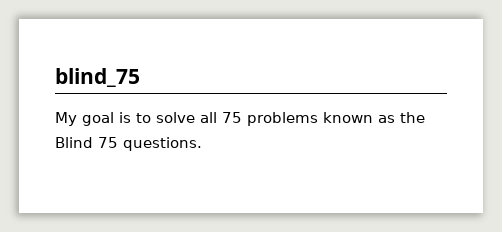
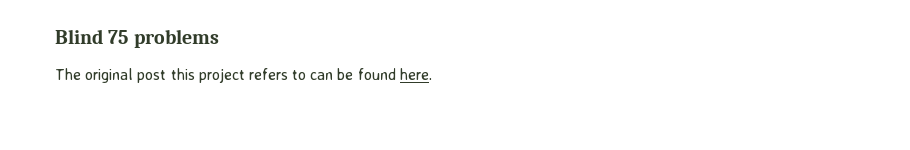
- blind_75
- My goal is to solve all 75 problems known as the Blind 75 questions.
+ Blind 75 problems
+ The original post this project refers to can be found here.

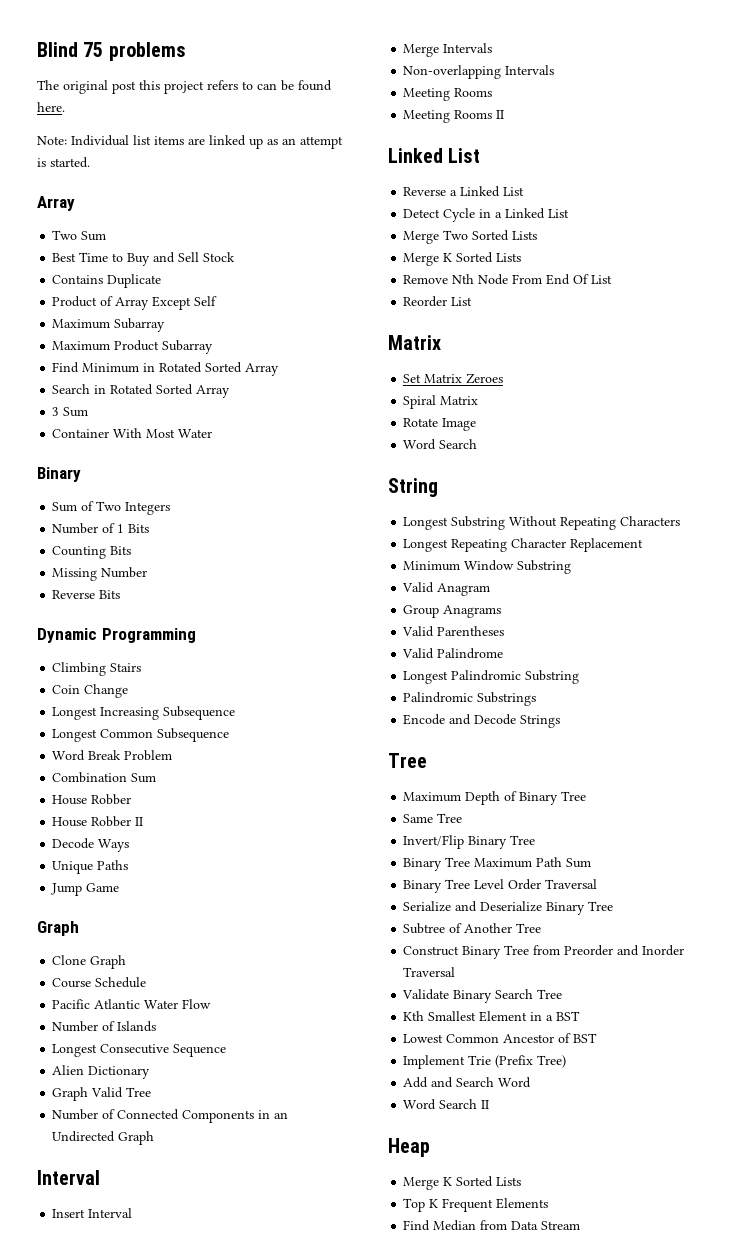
+ Note: Individual list items are linked up as an attempt is started.
+ Array
+ Two Sum
+ Best Time to Buy and Sell Stock
+ Contains Duplicate
+ Product of Array Except Self
+ Maximum Subarray
+ Maximum Product Subarray
+ Find Minimum in Rotated Sorted Array
+ Search in Rotated Sorted Array
+ 3 Sum
+ Container With Most Water
+ Binary
+ Sum of Two Integers
+ Number of 1 Bits
+ Counting Bits
+ Missing Number
+ Reverse Bits
+ Dynamic Programming
+ Climbing Stairs
+ Coin Change
+ Longest Increasing Subsequence
+ Longest Common Subsequence
+ Word Break Problem
+ Combination Sum
+ House Robber
+ House Robber II
+ Decode Ways
+ Unique Paths
+ Jump Game
+ Graph
+ Clone Graph
+ Course Schedule
+ Pacific Atlantic Water Flow
+ Number of Islands
+ Longest Consecutive Sequence
+ Alien Dictionary
+ Graph Valid Tree
+ Number of Connected Components in an Undirected Graph
+ Interval
+ Insert Interval
+ Merge Intervals
+ Non-overlapping Intervals
+ Meeting Rooms
+ Meeting Rooms II
+ Linked List
+ Reverse a Linked List
+ Detect Cycle in a Linked List
+ Merge Two Sorted Lists
+ Merge K Sorted Lists
+ Remove Nth Node From End Of List
+ Reorder List
+ Matrix
+ Set Matrix Zeroes
+ Spiral Matrix
+ Rotate Image
+ Word Search
+ String
+ Longest Substring Without Repeating Characters
+ Longest Repeating Character Replacement
+ Minimum Window Substring
+ Valid Anagram
+ Group Anagrams
+ Valid Parentheses
+ Valid Palindrome
+ Longest Palindromic Substring
+ Palindromic Substrings
+ Encode and Decode Strings
+ Tree
+ Maximum Depth of Binary Tree
+ Same Tree
+ Invert/Flip Binary Tree
+ Binary Tree Maximum Path Sum
+ Binary Tree Level Order Traversal
+ Serialize and Deserialize Binary Tree
+ Subtree of Another Tree
+ Construct Binary Tree from Preorder and Inorder Traversal
+ Validate Binary Search Tree
+ Kth Smallest Element in a BST
+ Lowest Common Ancestor of BST
+ Implement Trie (Prefix Tree)
+ Add and Search Word
+ Word Search II
+ Heap
+ Merge K Sorted Lists
+ Top K Frequent Elements
+ Find Median from Data Stream

